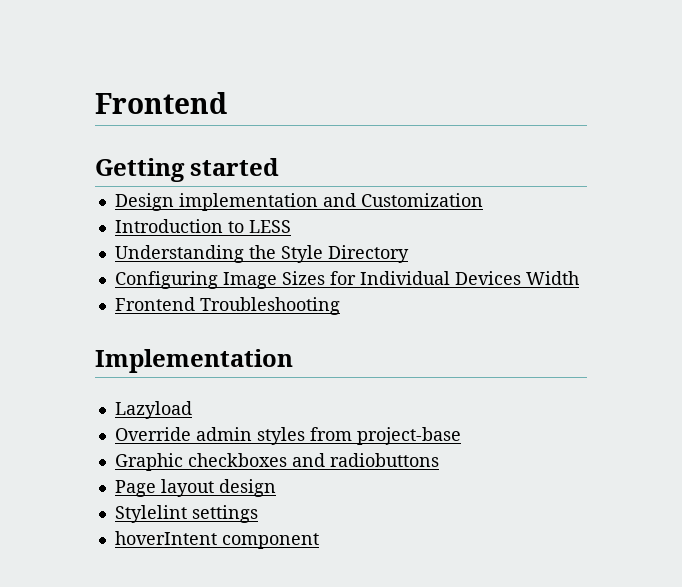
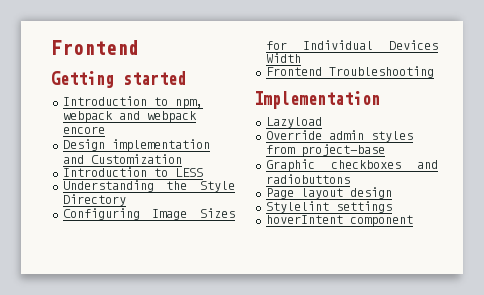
+ Introduction to npm, webpack and webpack encore

